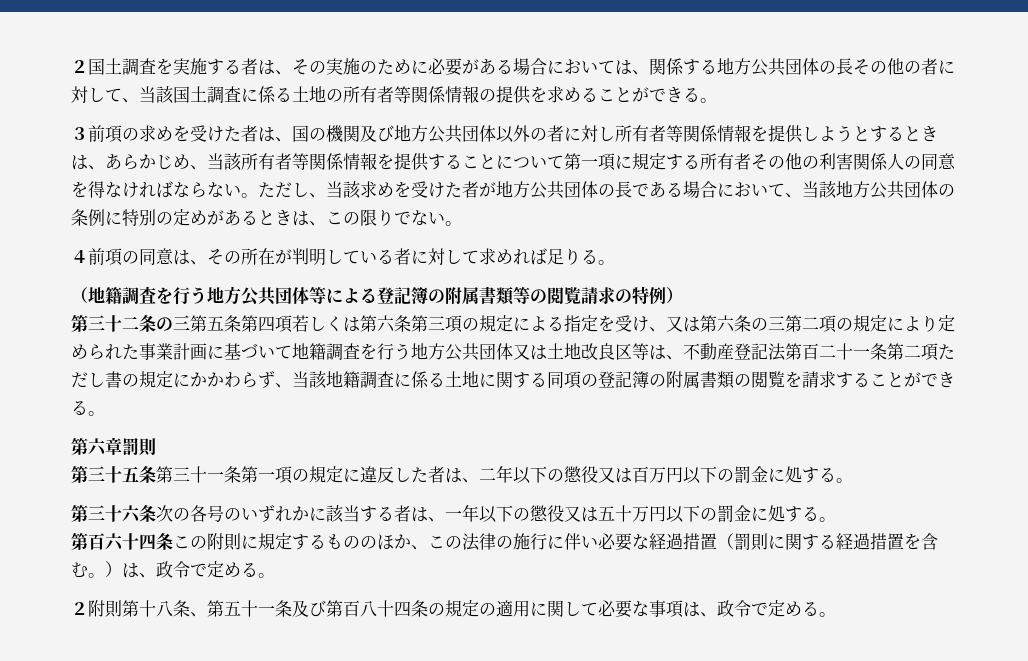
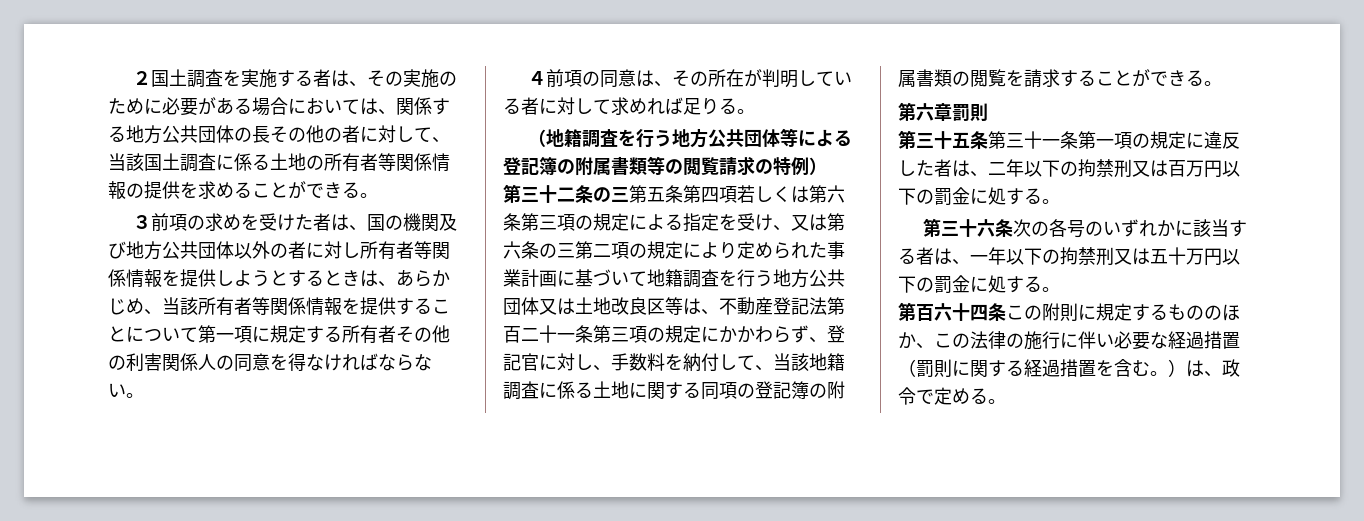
- ただし、当該求めを受けた者が地方公共団体の長である場合において、当該地方公共団体の条例に特別の定めがあるときは、この限りでない。
- 第三十二条の三第五条第四項若しくは第六条第三項の規定による指定を受け、又は第六条の三第二項の規定により定められた事業計画に基づいて地籍調査を行う地方公共団体又は土地改良区等は、不動産登記法第百二十一条第二項ただし書の規定にかかわらず、当該地籍調査に係る土地に関する同項の登記簿の附属書類の閲覧を請求することができる。
+ 第三十二条の三第五条第四項若しくは第六条第三項の規定による指定を受け、又は第六条の三第二項の規定により定められた事業計画に基づいて地籍調査を行う地方公共団体又は土地改良区等は、不動産登記法第百二十一条第三項の規定にかかわらず、登記官に対し、手数料を納付して、当該地籍調査に係る土地に関する同項の登記簿の附属書類の閲覧を請求することができる。
- 第三十五条第三十一条第一項の規定に違反した者は、二年以下の懲役又は百万円以下の罰金に処する。
+ 第三十五条第三十一条第一項の規定に違反した者は、二年以下の拘禁刑又は百万円以下の罰金に処する。
- 第三十六条次の各号のいずれかに該当する者は、一年以下の懲役又は五十万円以下の罰金に処する。
+ 第三十六条次の各号のいずれかに該当する者は、一年以下の拘禁刑又は五十万円以下の罰金に処する。
- ２附則第十八条、第五十一条及び第百八十四条の規定の適用に関して必要な事項は、政令で定める。

